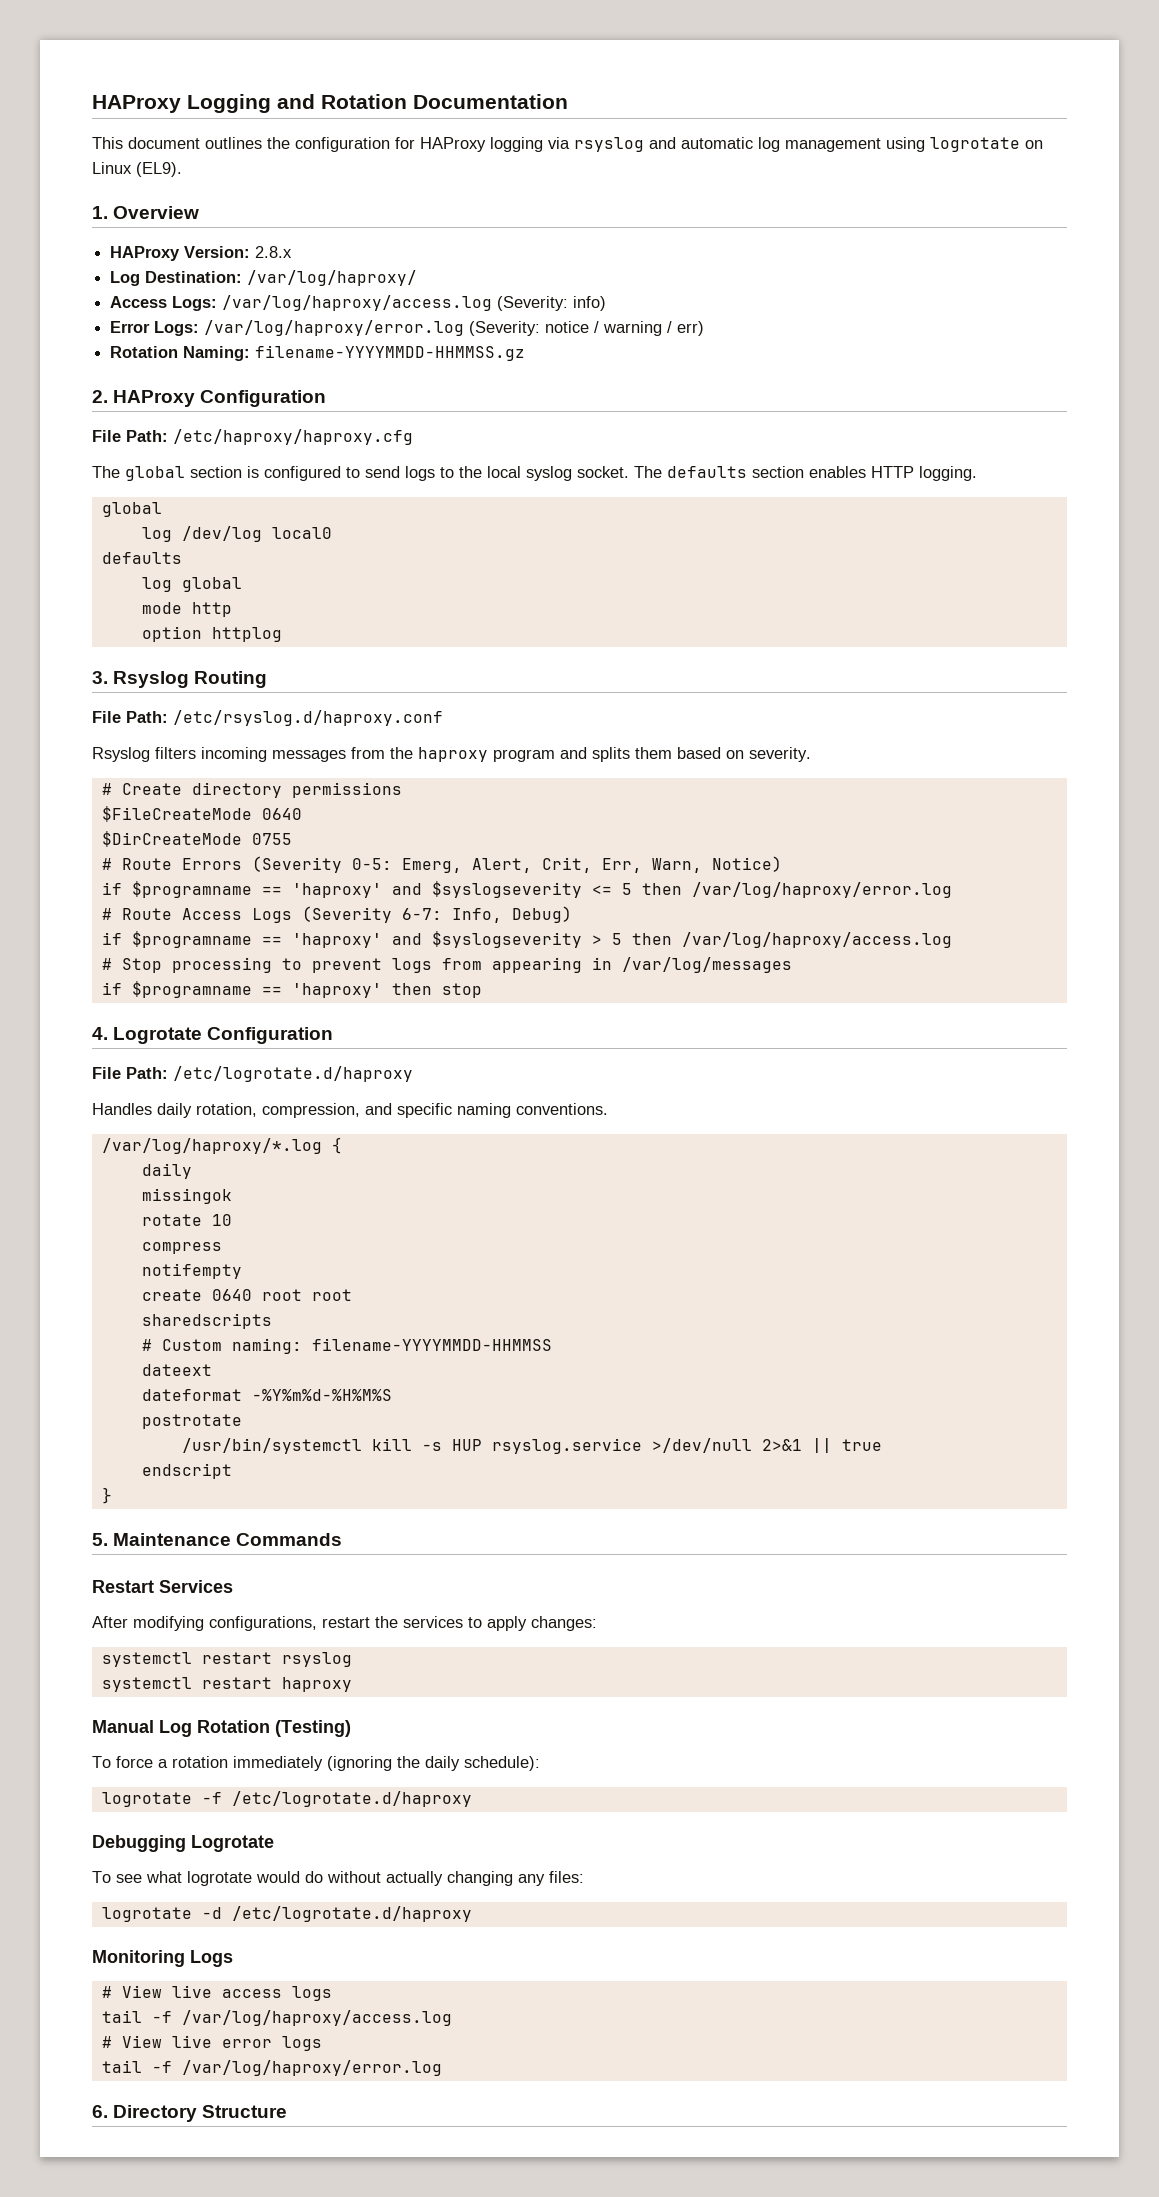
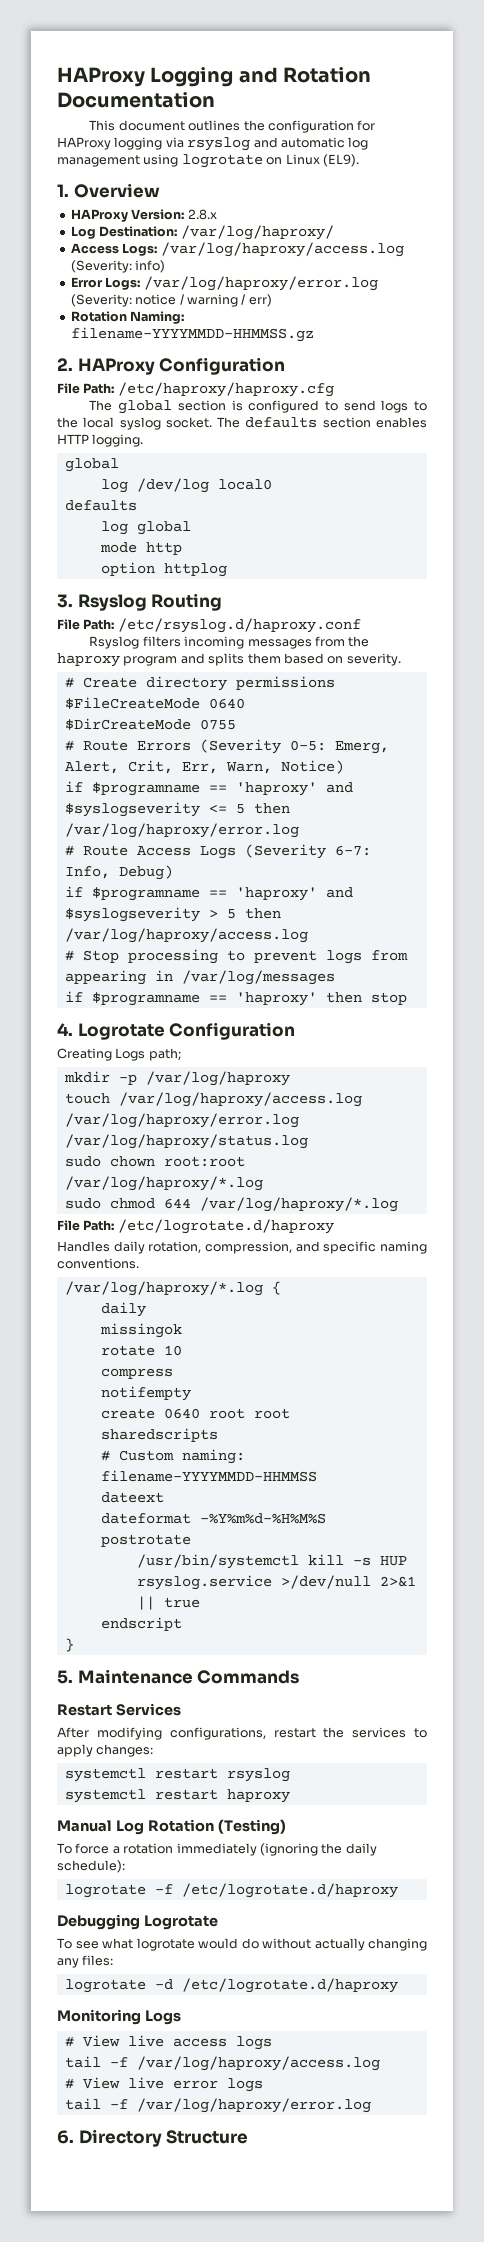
+ Creating Logs path;
+ mkdir -p /var/log/haproxy
+ touch /var/log/haproxy/access.log /var/log/haproxy/error.log /var/log/haproxy/status.log
+ sudo chown root:root /var/log/haproxy/*.log
+ sudo chmod 644 /var/log/haproxy/*.log

